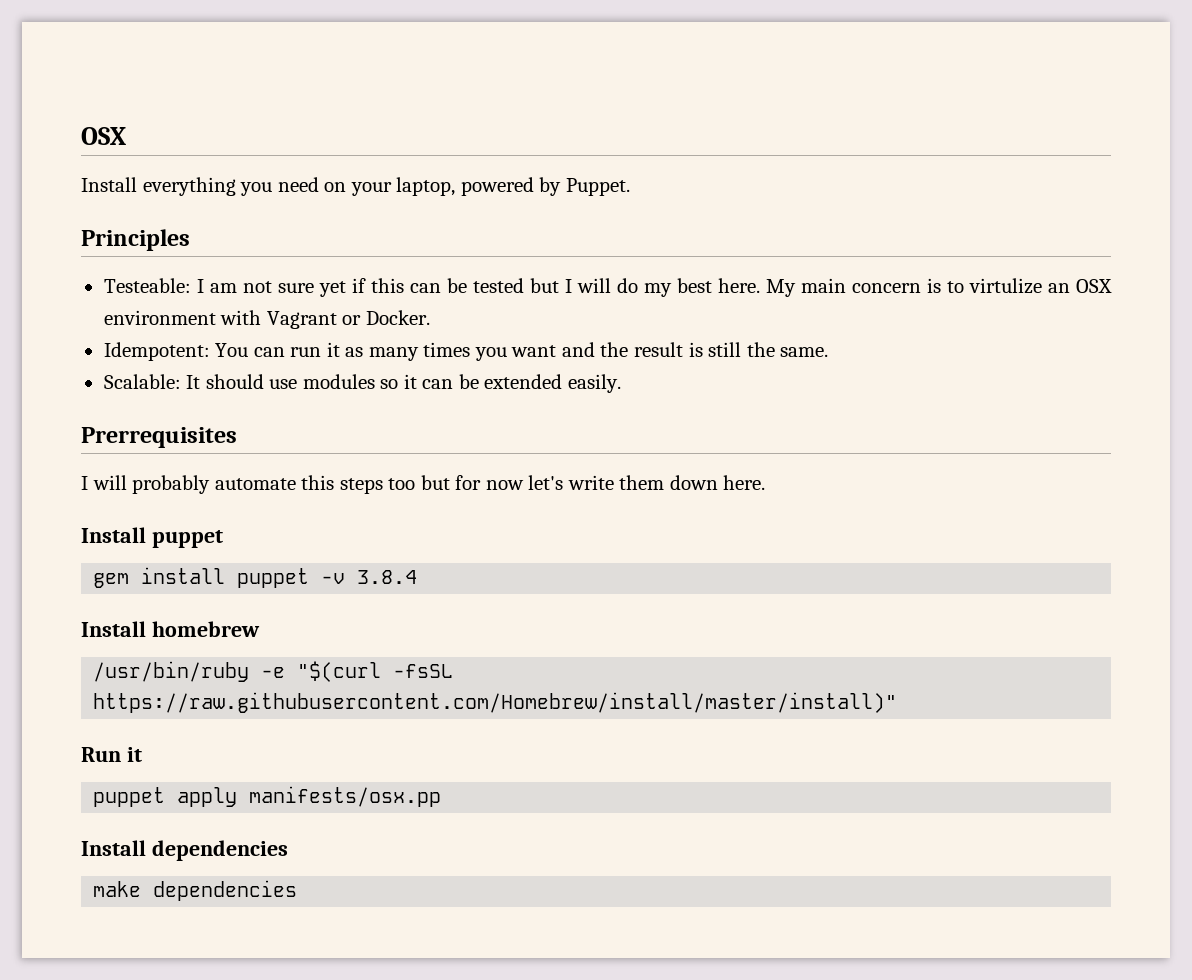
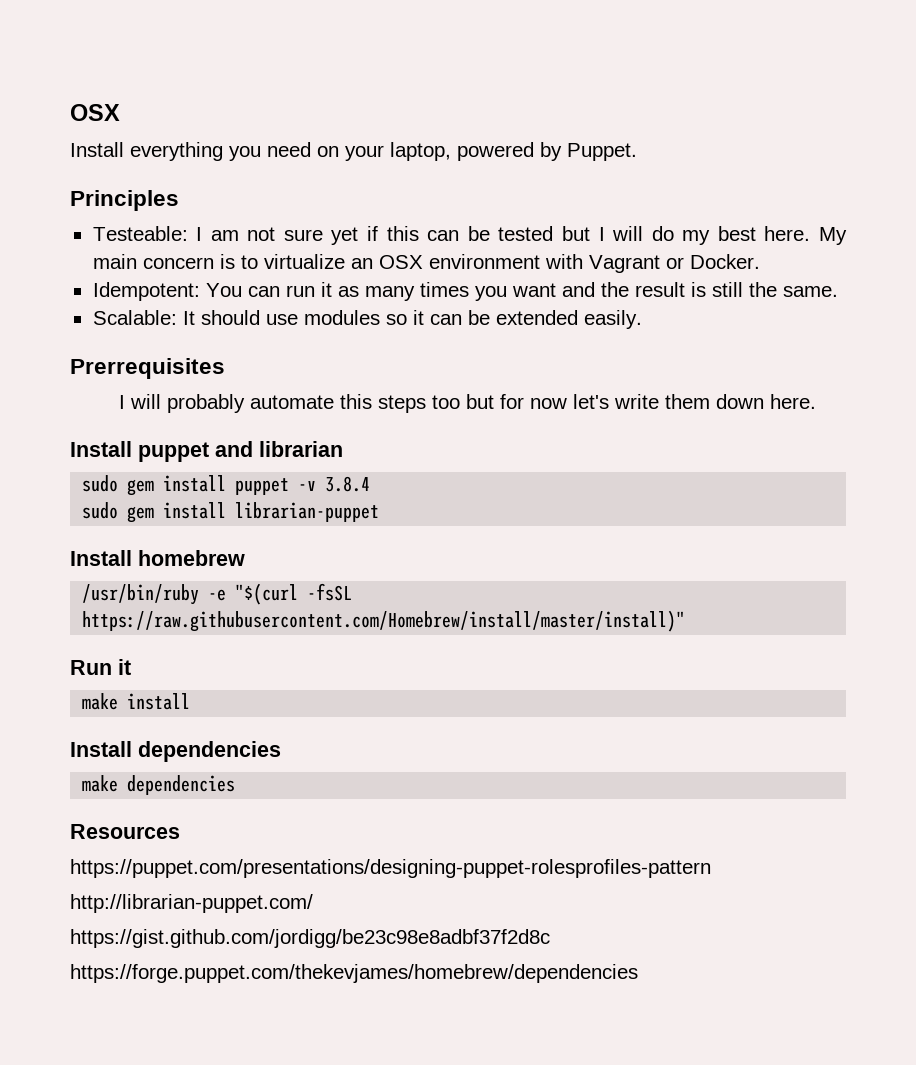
- My main concern is to virtulize an OSX environment with Vagrant or Docker.
+ My main concern is to virtualize an OSX environment with Vagrant or Docker.
- Install puppet
- gem install puppet -v 3.8.4
+ Install puppet and librarian
+ sudo gem install puppet -v 3.8.4
+ sudo gem install librarian-puppet
- puppet apply manifests/osx.pp
+ make install
+ Resources
+ https://puppet.com/presentations/designing-puppet-rolesprofiles-pattern
+ http://librarian-puppet.com/
+ https://gist.github.com/jordigg/be23c98e8adbf37f2d8c
+ https://forge.puppet.com/thekevjames/homebrew/dependencies

